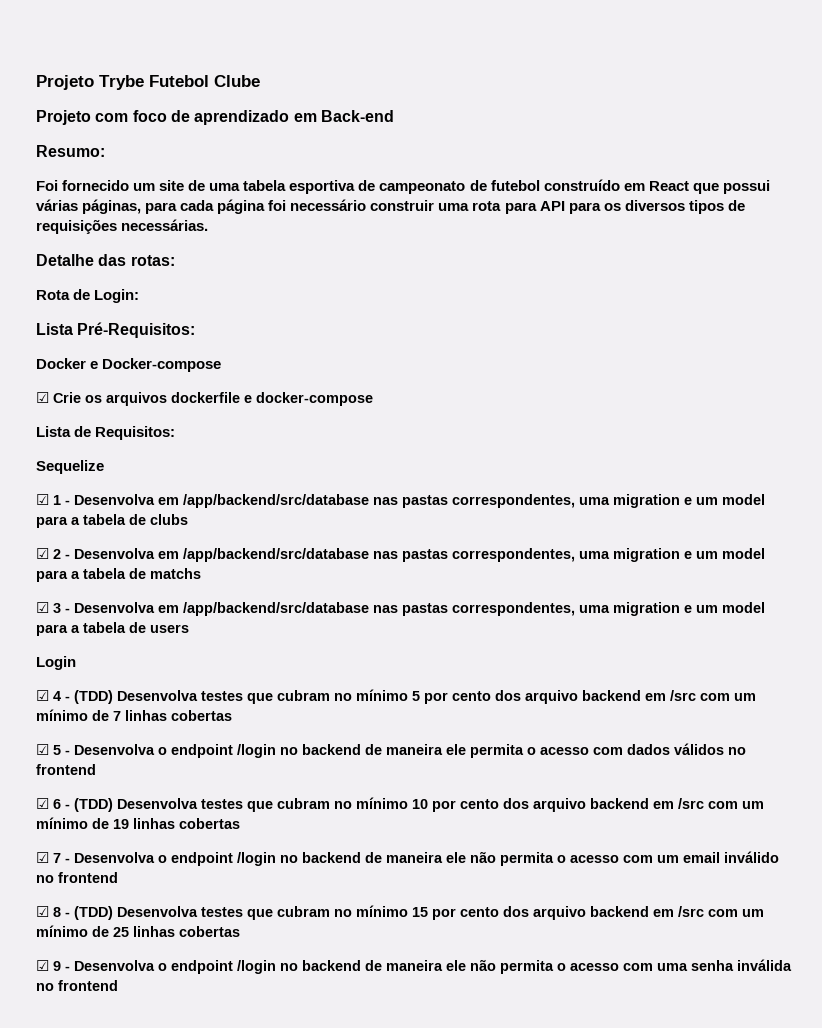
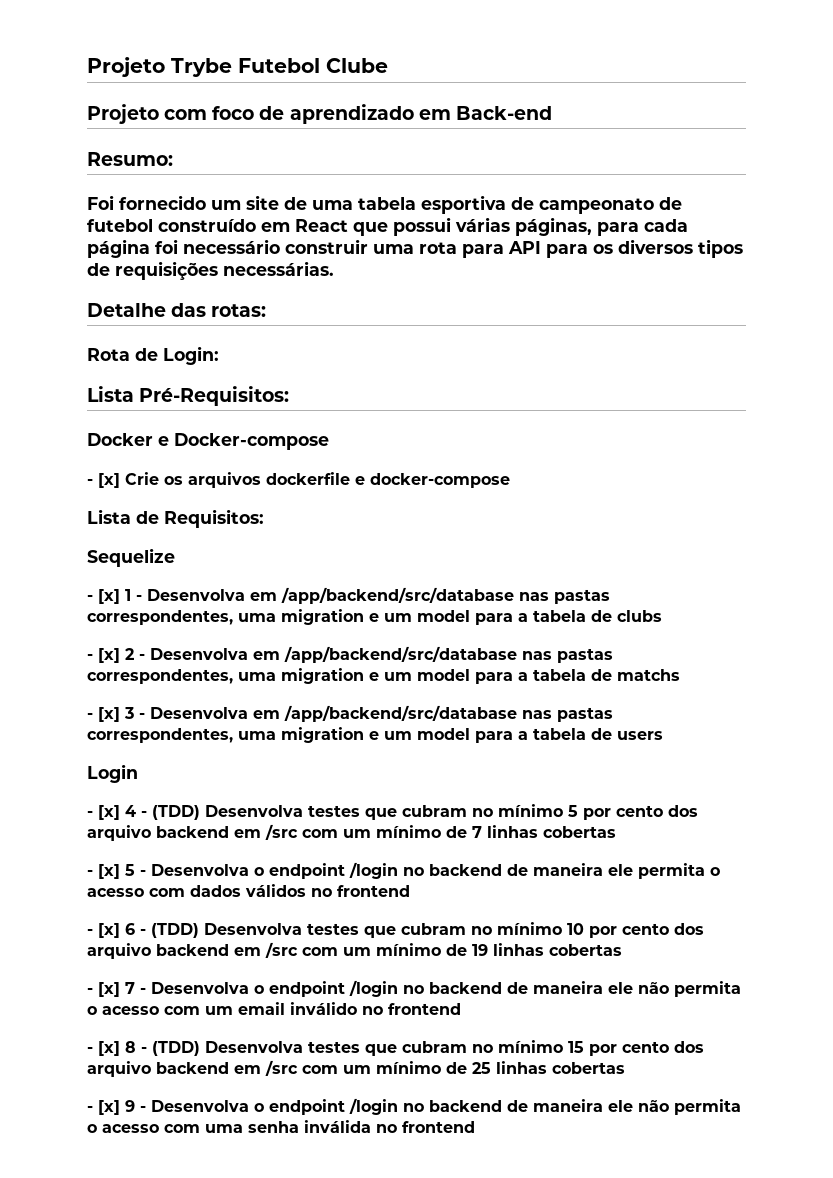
- ☑ Crie os arquivos dockerfile e docker-compose
+ - [x] Crie os arquivos dockerfile e docker-compose
- ☑ 1 - Desenvolva em /app/backend/src/database nas pastas correspondentes, uma migration e um model para a tabela de clubs
+ - [x] 1 - Desenvolva em /app/backend/src/database nas pastas correspondentes, uma migration e um model para a tabela de clubs
- ☑ 2 - Desenvolva em /app/backend/src/database nas pastas correspondentes, uma migration e um model para a tabela de matchs
+ - [x] 2 - Desenvolva em /app/backend/src/database nas pastas correspondentes, uma migration e um model para a tabela de matchs
- ☑ 3 - Desenvolva em /app/backend/src/database nas pastas correspondentes, uma migration e um model para a tabela de users
+ - [x] 3 - Desenvolva em /app/backend/src/database nas pastas correspondentes, uma migration e um model para a tabela de users
- ☑ 4 - (TDD) Desenvolva testes que cubram no mínimo 5 por cento dos arquivo backend em /src com um mínimo de 7 linhas cobertas
+ - [x] 4 - (TDD) Desenvolva testes que cubram no mínimo 5 por cento dos arquivo backend em /src com um mínimo de 7 linhas cobertas
- ☑ 5 - Desenvolva o endpoint /login no backend de maneira ele permita o acesso com dados válidos no frontend
+ - [x] 5 - Desenvolva o endpoint /login no backend de maneira ele permita o acesso com dados válidos no frontend
- ☑ 6 - (TDD) Desenvolva testes que cubram no mínimo 10 por cento dos arquivo backend em /src com um mínimo de 19 linhas cobertas
+ - [x] 6 - (TDD) Desenvolva testes que cubram no mínimo 10 por cento dos arquivo backend em /src com um mínimo de 19 linhas cobertas
- ☑ 7 - Desenvolva o endpoint /login no backend de maneira ele não permita o acesso com um email inválido no frontend
+ - [x] 7 - Desenvolva o endpoint /login no backend de maneira ele não permita o acesso com um email inválido no frontend
- ☑ 8 - (TDD) Desenvolva testes que cubram no mínimo 15 por cento dos arquivo backend em /src com um mínimo de 25 linhas cobertas
+ - [x] 8 - (TDD) Desenvolva testes que cubram no mínimo 15 por cento dos arquivo backend em /src com um mínimo de 25 linhas cobertas
- ☑ 9 - Desenvolva o endpoint /login no backend de maneira ele não permita o acesso com uma senha inválida no frontend
+ - [x] 9 - Desenvolva o endpoint /login no backend de maneira ele não permita o acesso com uma senha inválida no frontend

